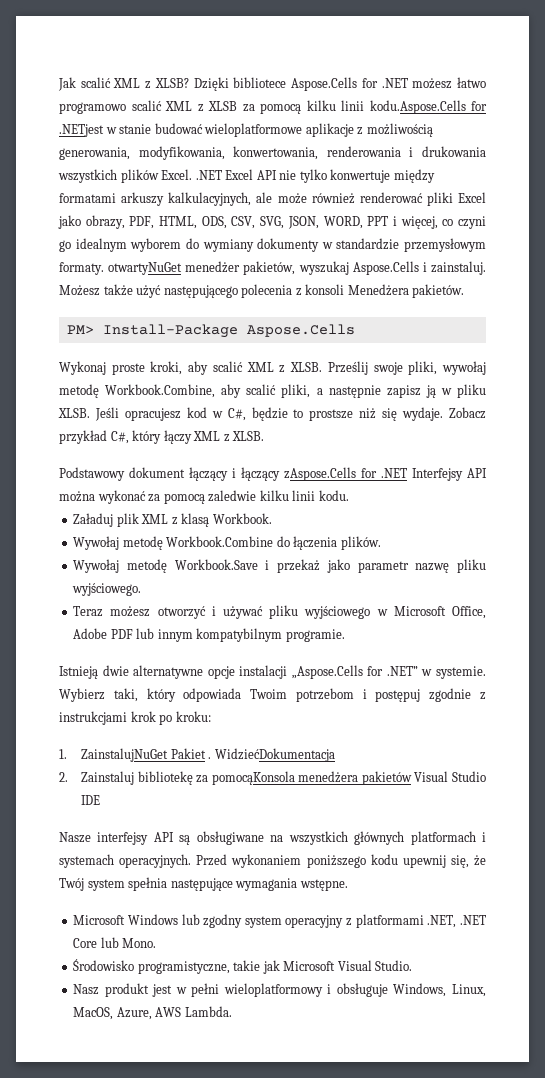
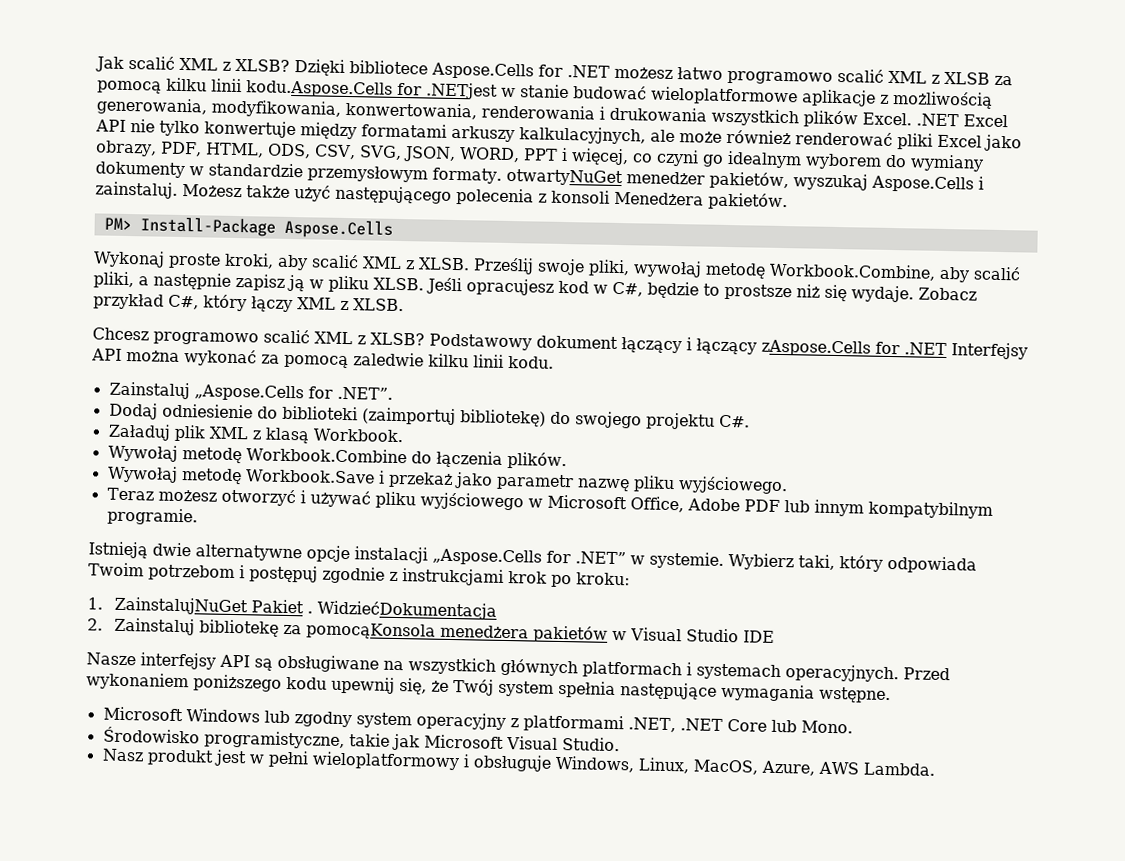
+ Chcesz programowo scalić XML z XLSB?
+ Zainstaluj „Aspose.Cells for .NET”.
+ Dodaj odniesienie do biblioteki (zaimportuj bibliotekę) do swojego projektu C#.
- 2. Zainstaluj bibliotekę za pomocąKonsola menedżera pakietów Visual Studio IDE
+ 2. Zainstaluj bibliotekę za pomocąKonsola menedżera pakietów w Visual Studio IDE

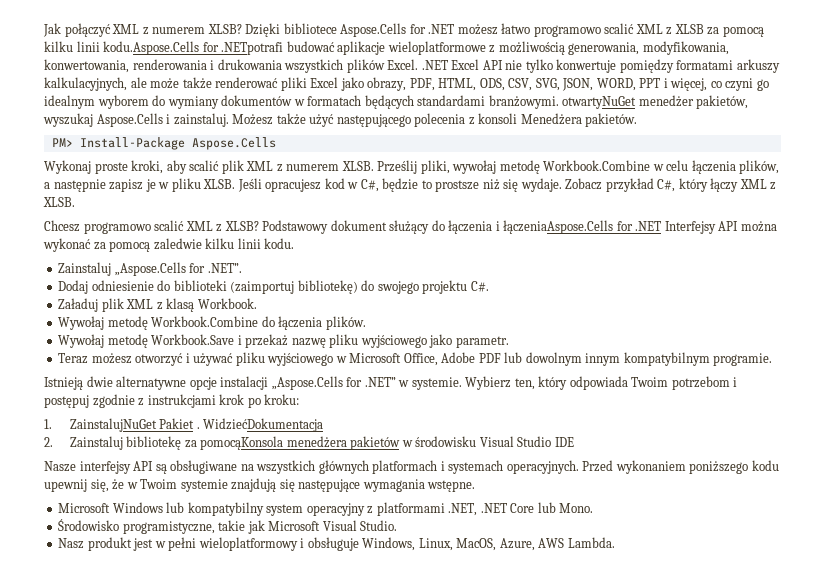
- Jak scalić XML z XLSB?
+ Jak połączyć XML z numerem XLSB?
- Dzięki bibliotece Aspose.Cells for .NET możesz łatwo programowo scalić XML z XLSB za pomocą kilku linii kodu.Aspose.Cells for .NETjest w stanie budować wieloplatformowe aplikacje z możliwością generowania, modyfikowania, konwertowania, renderowania i drukowania wszystkich plików Excel. .NET Excel API nie tylko konwertuje między formatami arkuszy kalkulacyjnych, ale może również renderować pliki Excel jako obrazy, PDF, HTML, ODS, CSV, SVG, JSON, WORD, PPT i więcej, co czyni go idealnym wyborem do wymiany dokumenty w standardzie przemysłowym formaty. otwartyNuGet menedżer pakietów, wyszukaj Aspose.Cells i zainstaluj.
+ Dzięki bibliotece Aspose.Cells for .NET możesz łatwo programowo scalić XML z XLSB za pomocą kilku linii kodu.Aspose.Cells for .NETpotrafi budować aplikacje wieloplatformowe z możliwością generowania, modyfikowania, konwertowania, renderowania i drukowania wszystkich plików Excel. .NET Excel API nie tylko konwertuje pomiędzy formatami arkuszy kalkulacyjnych, ale może także renderować pliki Excel jako obrazy, PDF, HTML, ODS, CSV, SVG, JSON, WORD, PPT i więcej, co czyni go idealnym wyborem do wymiany dokumentów w formatach będących standardami branżowymi. otwartyNuGet menedżer pakietów, wyszukaj Aspose.Cells i zainstaluj.
- Wykonaj proste kroki, aby scalić XML z XLSB.
+ Wykonaj proste kroki, aby scalić plik XML z numerem XLSB.
- Prześlij swoje pliki, wywołaj metodę Workbook.Combine, aby scalić pliki, a następnie zapisz ją w pliku XLSB.
+ Prześlij pliki, wywołaj metodę Workbook.Combine w celu łączenia plików, a następnie zapisz je w pliku XLSB.
- Podstawowy dokument łączący i łączący zAspose.Cells for .NET Interfejsy API można wykonać za pomocą zaledwie kilku linii kodu.
+ Podstawowy dokument służący do łączenia i łączeniaAspose.Cells for .NET Interfejsy API można wykonać za pomocą zaledwie kilku linii kodu.
- Wywołaj metodę Workbook.Save i przekaż jako parametr nazwę pliku wyjściowego.
+ Wywołaj metodę Workbook.Save i przekaż nazwę pliku wyjściowego jako parametr.
- Teraz możesz otworzyć i używać pliku wyjściowego w Microsoft Office, Adobe PDF lub innym kompatybilnym programie.
+ Teraz możesz otworzyć i używać pliku wyjściowego w Microsoft Office, Adobe PDF lub dowolnym innym kompatybilnym programie.
- Wybierz taki, który odpowiada Twoim potrzebom i postępuj zgodnie z instrukcjami krok po kroku:
+ Wybierz ten, który odpowiada Twoim potrzebom i postępuj zgodnie z instrukcjami krok po kroku:
- 2. Zainstaluj bibliotekę za pomocąKonsola menedżera pakietów w Visual Studio IDE
+ 2. Zainstaluj bibliotekę za pomocąKonsola menedżera pakietów w środowisku Visual Studio IDE
- Przed wykonaniem poniższego kodu upewnij się, że Twój system spełnia następujące wymagania wstępne.
+ Przed wykonaniem poniższego kodu upewnij się, że w Twoim systemie znajdują się następujące wymagania wstępne.
- Microsoft Windows lub zgodny system operacyjny z platformami .NET, .NET Core lub Mono.
+ Microsoft Windows lub kompatybilny system operacyjny z platformami .NET, .NET Core lub Mono.

